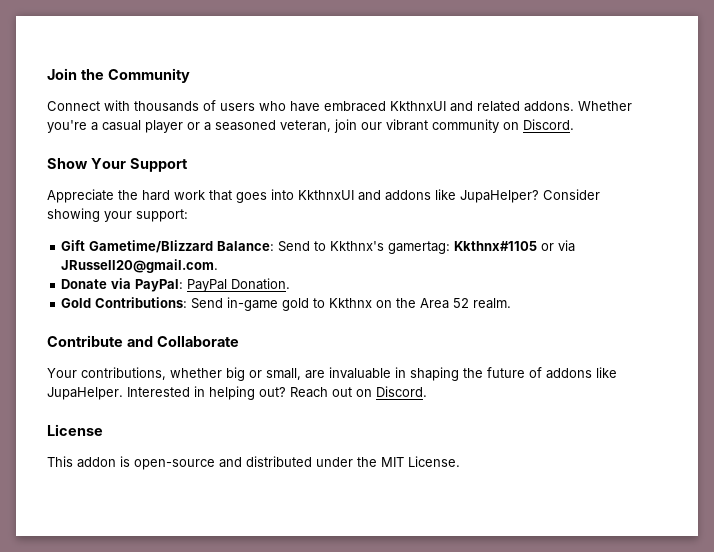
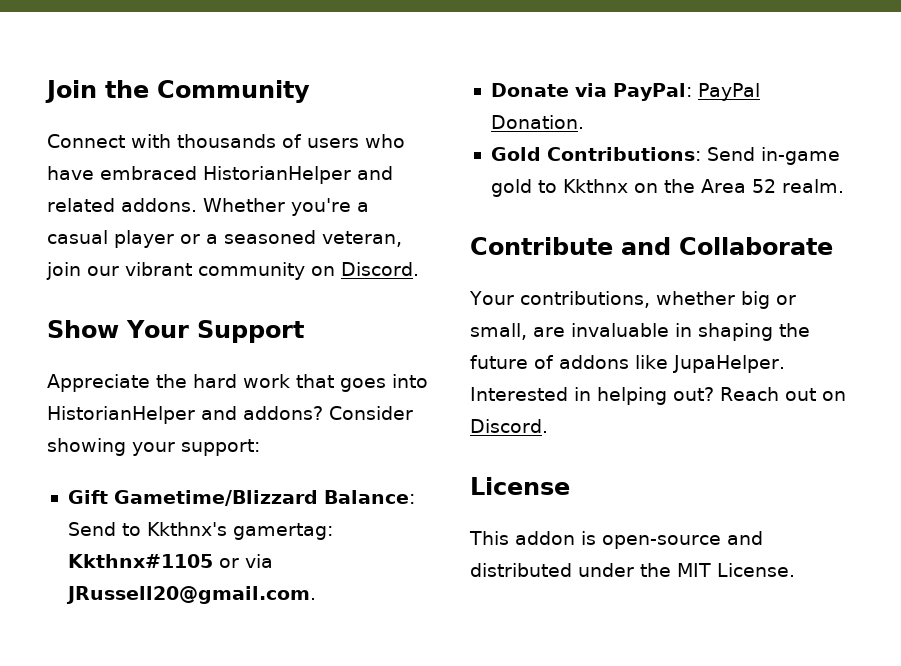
- Connect with thousands of users who have embraced KkthnxUI and related addons.
+ Connect with thousands of users who have embraced HistorianHelper and related addons.
- Appreciate the hard work that goes into KkthnxUI and addons like JupaHelper?
+ Appreciate the hard work that goes into HistorianHelper and addons?

